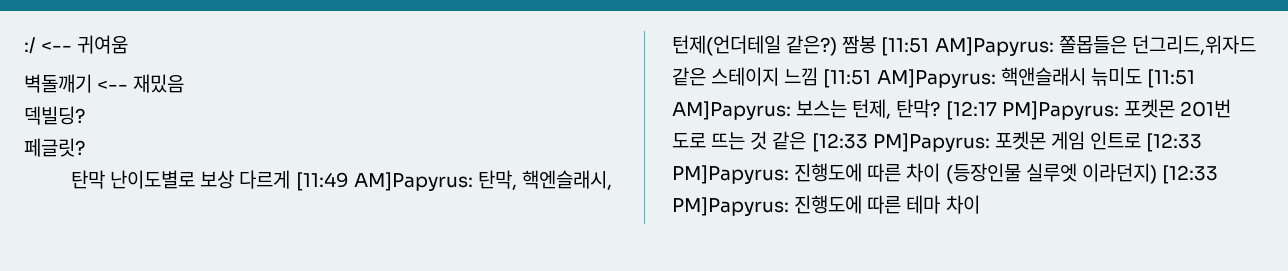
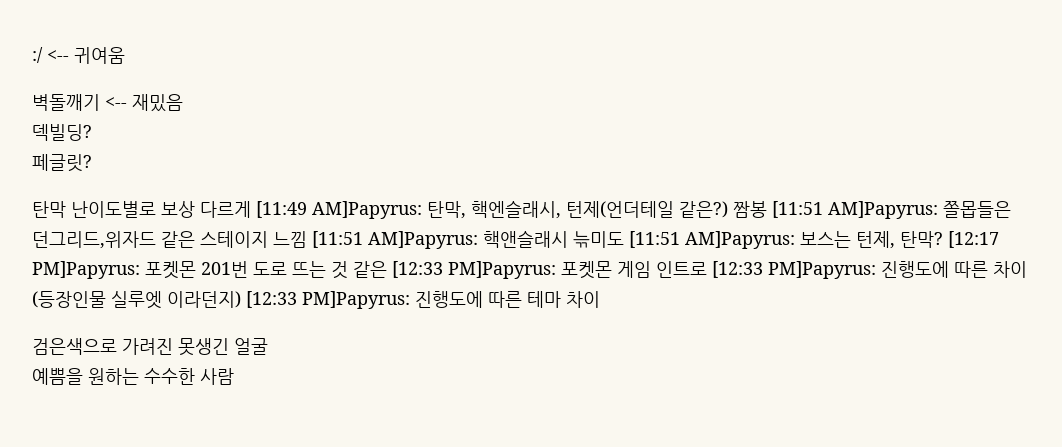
+ 검은색으로 가려진 못생긴 얼굴
+ 예쁨을 원하는 수수한 사람

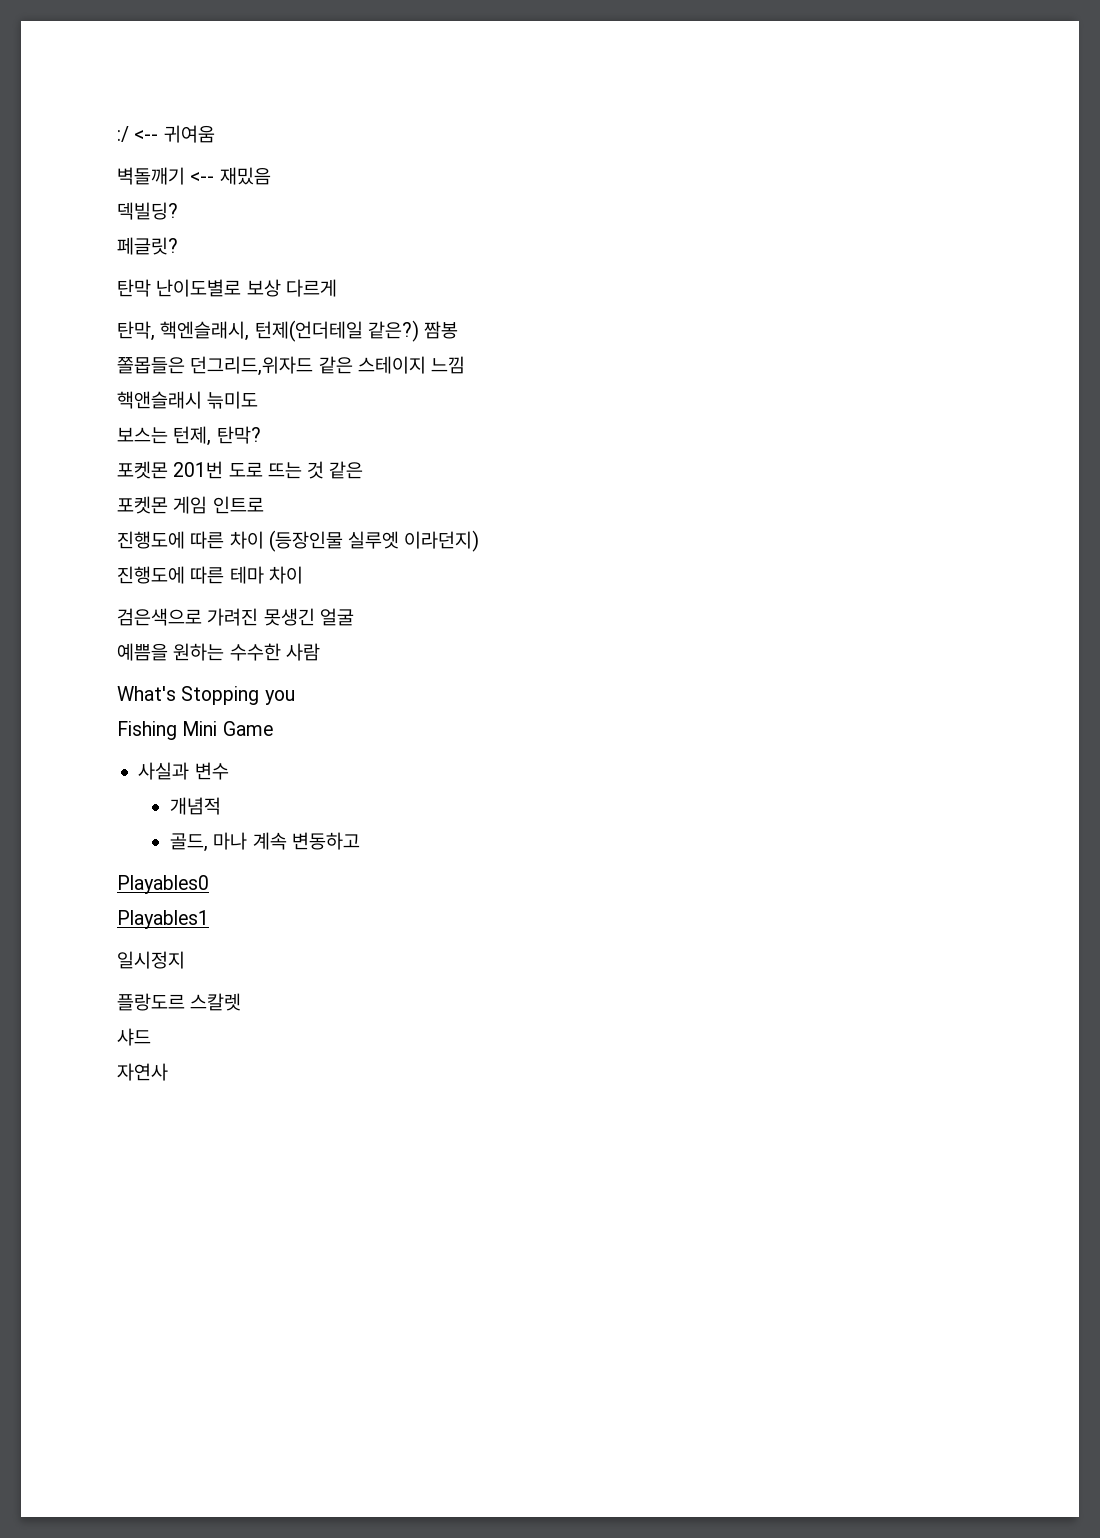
- 탄막 난이도별로 보상 다르게 [11:49 AM]Papyrus: 탄막, 핵엔슬래시, 턴제(언더테일 같은?)
+ 탄막 난이도별로 보상 다르게
+ 탄막, 핵엔슬래시, 턴제(언더테일 같은?)
- 짬봉 [11:51 AM]Papyrus: 쫄몹들은 던그리드,위자드 같은 스테이지 느낌 [11:51 AM]Papyrus: 핵앤슬래시 늒미도 [11:51 AM]Papyrus: 보스는 턴제, 탄막? [12:17 PM]Papyrus: 포켓몬 201번 도로 뜨는 것 같은 [12:33 PM]Papyrus: 포켓몬 게임 인트로 [12:33 PM]Papyrus: 진행도에 따른 차이 (등장인물 실루엣 이라던지) [12:33 PM]Papyrus: 진행도에 따른 테마 차이
+ 짬봉
+ 쫄몹들은 던그리드,위자드 같은 스테이지 느낌
+ 핵앤슬래시 늒미도
+ 보스는 턴제, 탄막?
+ 포켓몬 201번 도로 뜨는 것 같은
+ 포켓몬 게임 인트로
+ 진행도에 따른 차이 (등장인물 실루엣 이라던지)
+ 진행도에 따른 테마 차이
+ What's Stopping you
+ Fishing Mini Game
+ 사실과 변수
+ 개념적
+ 골드, 마나 계속 변동하고
+ Playables0
+ Playables1
+ 일시정지
+ 플랑도르 스칼렛
+ 샤드
+ 자연사

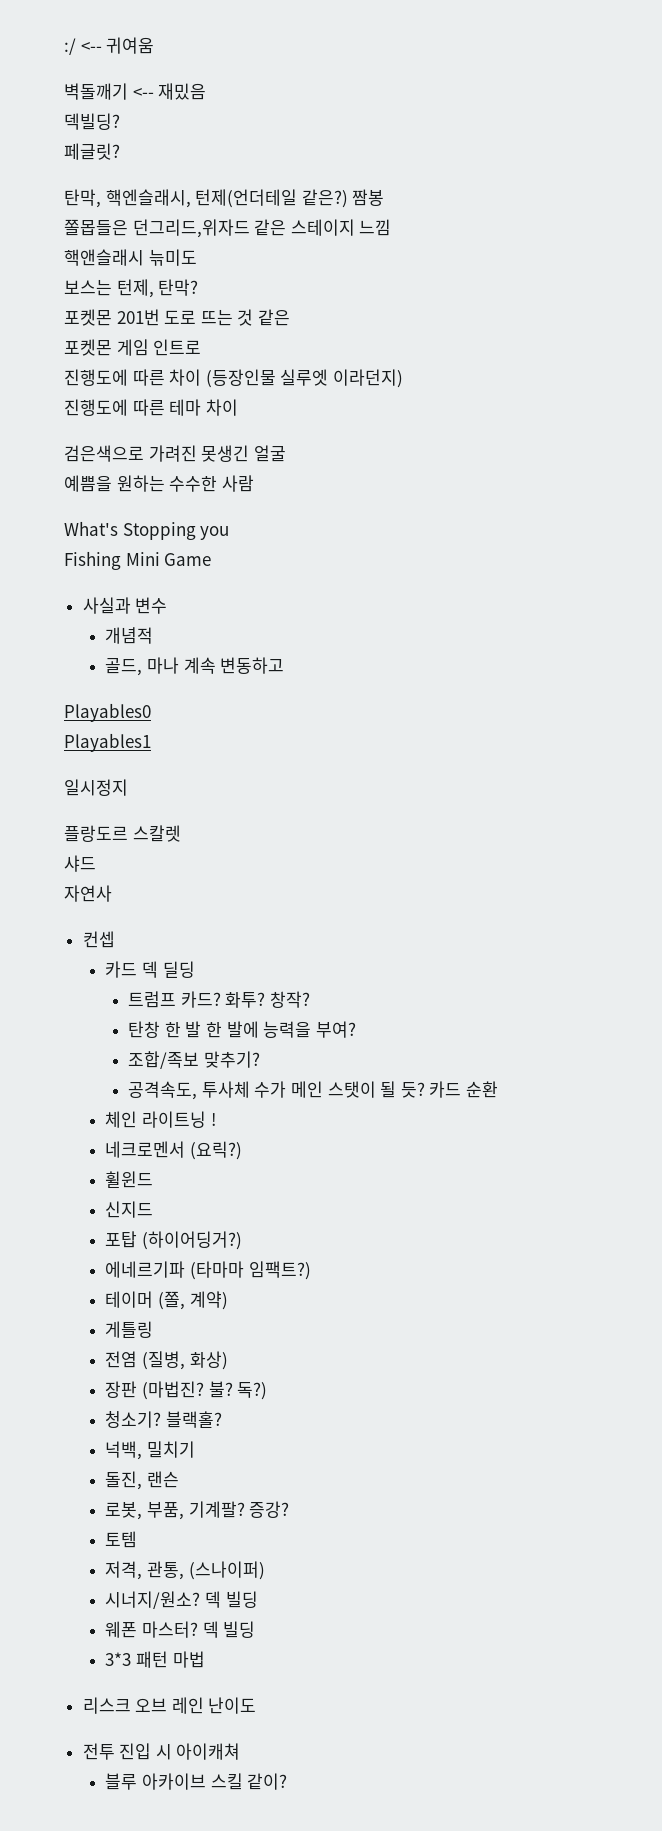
- 탄막 난이도별로 보상 다르게
+ 컨셉
+ 카드 덱 딜딩
+ 트럼프 카드? 화투? 창작?
+ 탄창 한 발 한 발에 능력을 부여?
+ 조합/족보 맞추기?
+ 공격속도, 투사체 수가 메인 스탯이 될 듯? 카드 순환
+ 체인 라이트닝 !
+ 네크로멘서 (요릭?)
+ 휠윈드
+ 신지드
+ 포탑 (하이어딩거?)
+ 에네르기파 (타마마 임팩트?)
+ 테이머 (쫄, 계약)
+ 게틀링
+ 전염 (질병, 화상)
+ 장판 (마법진? 불? 독?)
+ 청소기? 블랙홀?
+ 넉백, 밀치기
+ 돌진, 랜슨
+ 로봇, 부품, 기계팔? 증강?
+ 토템
+ 저격, 관통, (스나이퍼)
+ 시너지/원소? 덱 빌딩
+ 웨폰 마스터? 덱 빌딩
+ 3*3 패턴 마법
+ 리스크 오브 레인 난이도
+ 전투 진입 시 아이캐쳐
+ 블루 아카이브 스킬 같이?

